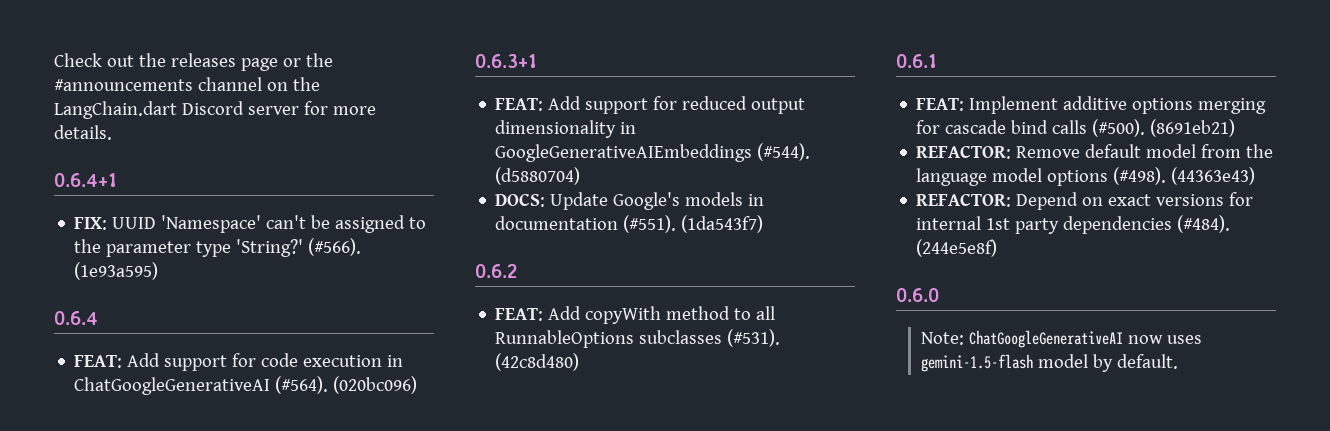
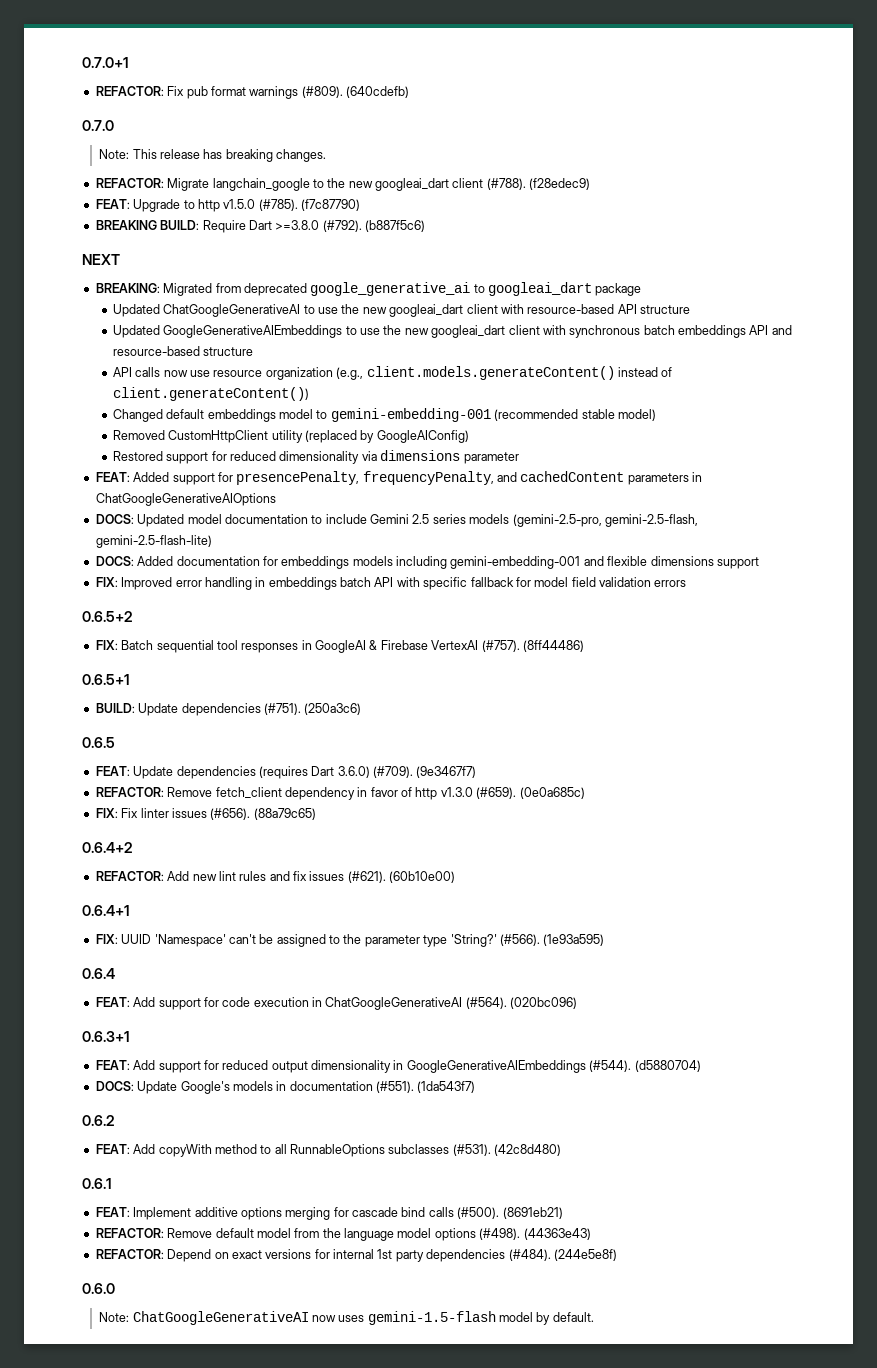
- Check out the releases page or the #announcements channel on the LangChain.dart Discord server for more details.
+ 0.7.0+1
+ REFACTOR: Fix pub format warnings (#809). (640cdefb)
+ 0.7.0
+ Note: This release has breaking changes.
+ REFACTOR: Migrate langchain_google to the new googleai_dart client (#788). (f28edec9)
+ FEAT: Upgrade to http v1.5.0 (#785). (f7c87790)
+ BREAKING BUILD: Require Dart >=3.8.0 (#792). (b887f5c6)
+ NEXT
+ BREAKING: Migrated from deprecated google_generative_ai to googleai_dart package
+ Updated ChatGoogleGenerativeAI to use the new googleai_dart client with resource-based API structure
+ Updated GoogleGenerativeAIEmbeddings to use the new googleai_dart client with synchronous batch embeddings API and resource-based structure
+ API calls now use resource organization (e.g., client.models.generateContent() instead of client.generateContent())
+ Changed default embeddings model to gemini-embedding-001 (recommended stable model)
+ Removed CustomHttpClient utility (replaced by GoogleAIConfig)
+ Restored support for reduced dimensionality via dimensions parameter
+ FEAT: Added support for presencePenalty, frequencyPenalty, and cachedContent parameters in ChatGoogleGenerativeAIOptions
+ DOCS: Updated model documentation to include Gemini 2.5 series models (gemini-2.5-pro, gemini-2.5-flash, gemini-2.5-flash-lite)
+ DOCS: Added documentation for embeddings models including gemini-embedding-001 and flexible dimensions support
+ FIX: Improved error handling in embeddings batch API with specific fallback for model field validation errors
+ 0.6.5+2
+ FIX: Batch sequential tool responses in GoogleAI & Firebase VertexAI (#757). (8ff44486)
+ 0.6.5+1
+ BUILD: Update dependencies (#751). (250a3c6)
+ 0.6.5
+ FEAT: Update dependencies (requires Dart 3.6.0) (#709). (9e3467f7)
+ REFACTOR: Remove fetch_client dependency in favor of http v1.3.0 (#659). (0e0a685c)
+ FIX: Fix linter issues (#656). (88a79c65)
+ 0.6.4+2
+ REFACTOR: Add new lint rules and fix issues (#621). (60b10e00)

